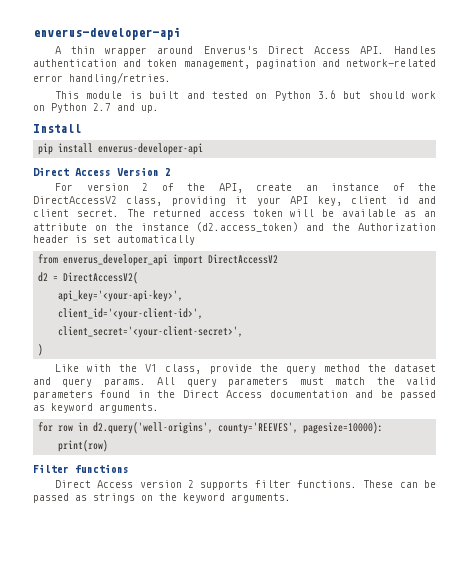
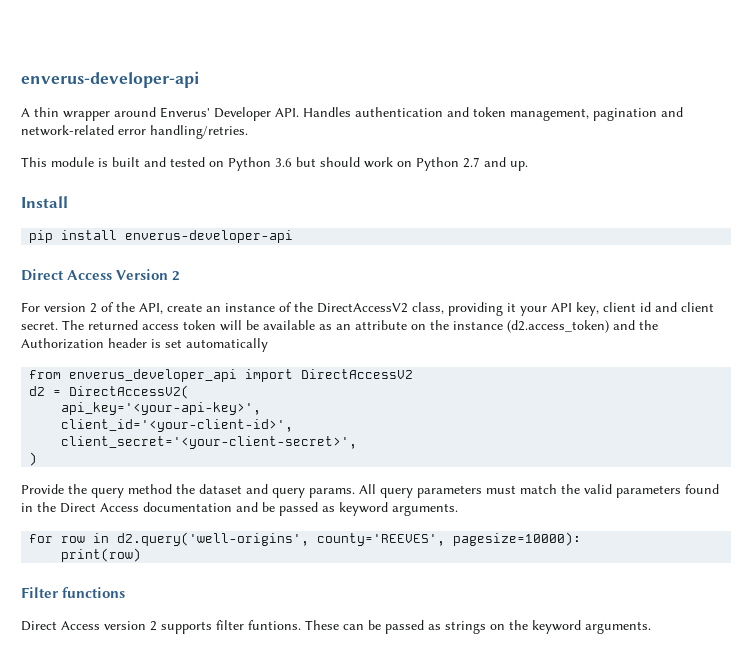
- A thin wrapper around Enverus's Direct Access API. Handles authentication and token management, pagination and network-related error handling/retries.
+ A thin wrapper around Enverus' Developer API. Handles authentication and token management, pagination and network-related error handling/retries.
- Like with the V1 class, provide the query method the dataset and query params.
+ Provide the query method the dataset and query params.
- Direct Access version 2 supports filter functions.
+ Direct Access version 2 supports filter funtions.

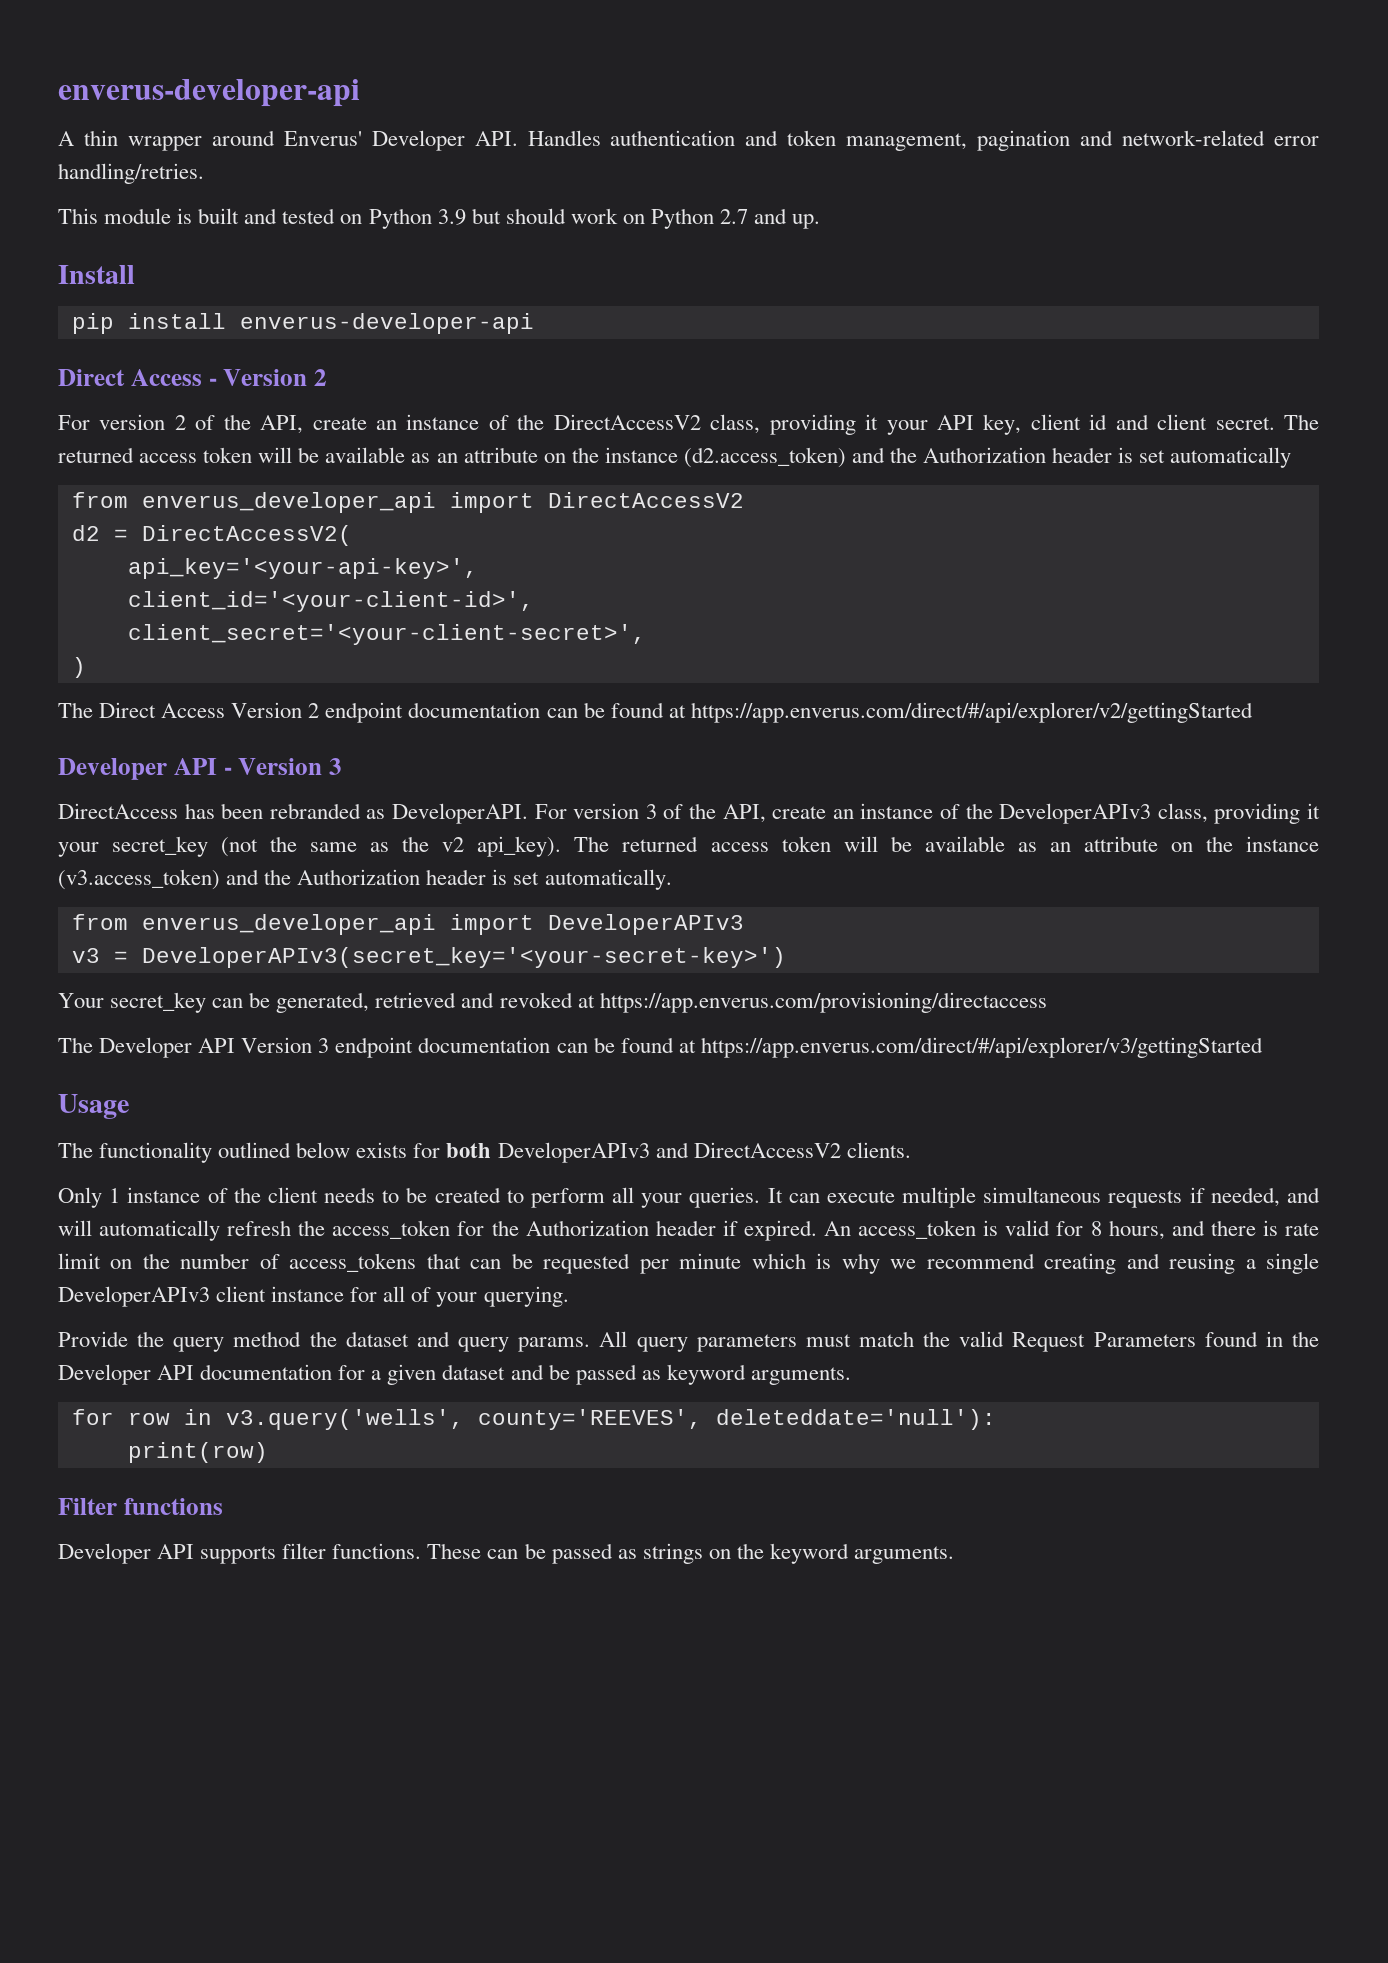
- This module is built and tested on Python 3.6 but should work on Python 2.7 and up.
+ This module is built and tested on Python 3.9 but should work on Python 2.7 and up.
- Direct Access Version 2
+ Direct Access - Version 2
+ The Direct Access Version 2 endpoint documentation can be found at https://app.enverus.com/direct/#/api/explorer/v2/gettingStarted
+ Developer API - Version 3
+ DirectAccess has been rebranded as DeveloperAPI. For version 3 of the API, create an instance of the DeveloperAPIv3 class, providing it your secret_key (not the same as the v2 api_key). The returned access token will be available as an attribute on the instance (v3.access_token) and the Authorization header is set automatically.
+ from enverus_developer_api import DeveloperAPIv3
+ v3 = DeveloperAPIv3(secret_key='<your-secret-key>')
+ Your secret_key can be generated, retrieved and revoked at https://app.enverus.com/provisioning/directaccess
+ The Developer API Version 3 endpoint documentation can be found at https://app.enverus.com/direct/#/api/explorer/v3/gettingStarted
+ Usage
+ The functionality outlined below exists for both DeveloperAPIv3 and DirectAccessV2 clients.
+ Only 1 instance of the client needs to be created to perform all your queries. It can execute multiple simultaneous requests if needed, and will automatically refresh the access_token for the Authorization header if expired. An access_token is valid for 8 hours, and there is rate limit on the number of access_tokens that can be requested per minute which is why we recommend creating and reusing a single DeveloperAPIv3 client instance for all of your querying.
- All query parameters must match the valid parameters found in the Direct Access documentation and be passed as keyword arguments.
+ All query parameters must match the valid Request Parameters found in the Developer API documentation for a given dataset and be passed as keyword arguments.
- for row in d2.query('well-origins', county='REEVES', pagesize=10000):
+ for row in v3.query('wells', county='REEVES', deleteddate='null'):
- Direct Access version 2 supports filter funtions.
+ Developer API supports filter functions.

